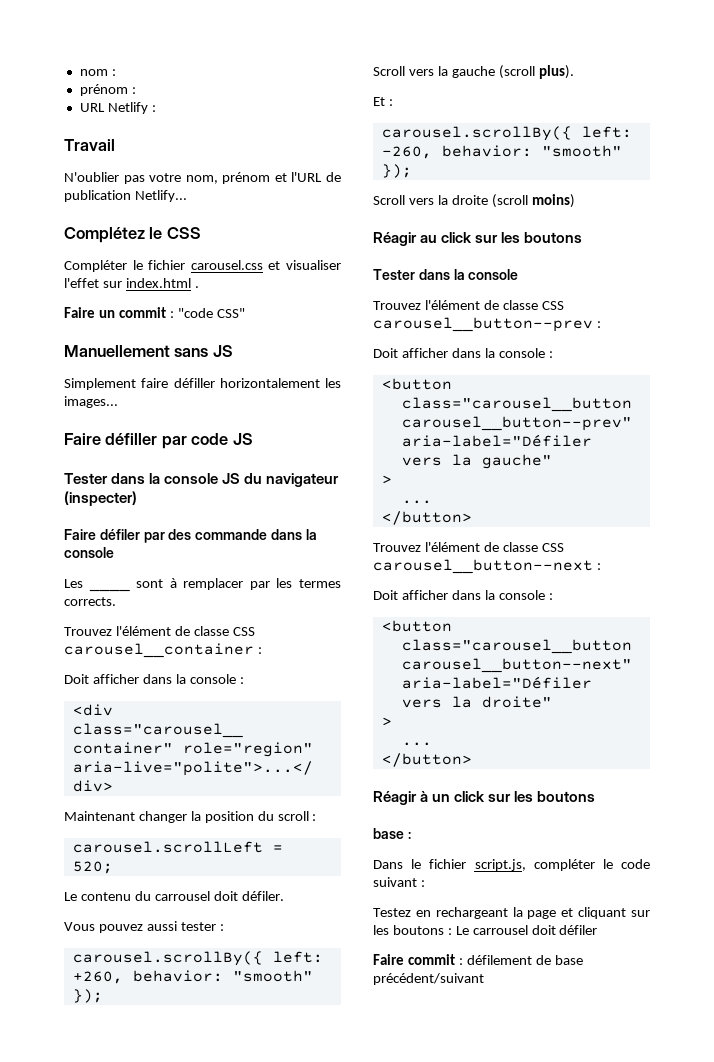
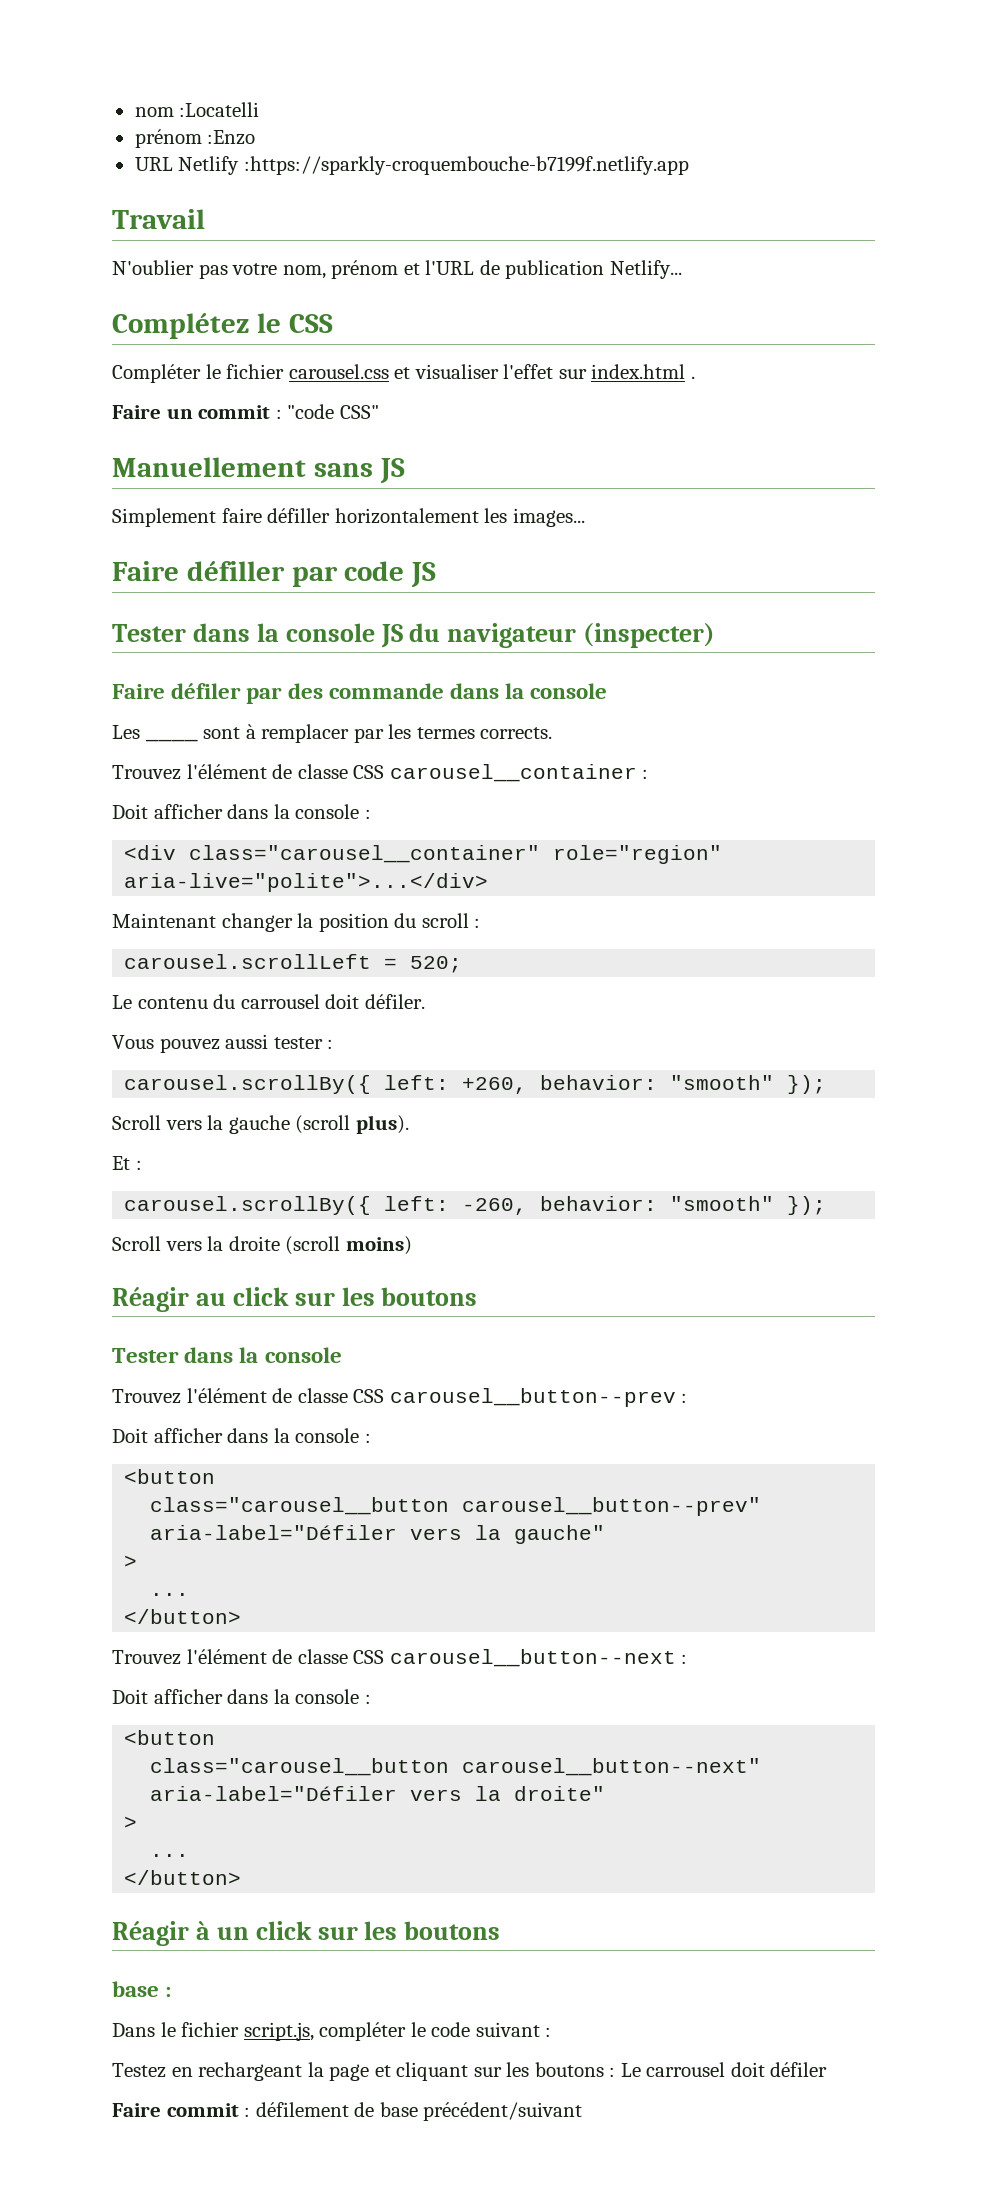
- nom :
- prénom :
+ nom :Locatelli
+ prénom :Enzo
- URL Netlify :
+ URL Netlify :https://sparkly-croquembouche-b7199f.netlify.app

